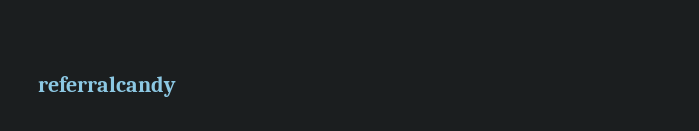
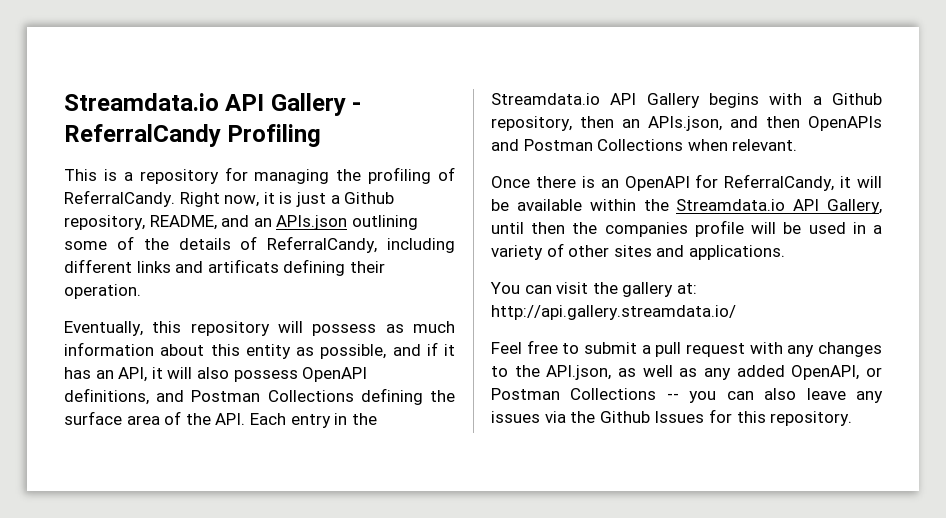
- referralcandy
+ Streamdata.io API Gallery - ReferralCandy Profiling
+ This is a repository for managing the profiling of ReferralCandy. Right now, it is just a Github repository, README, and an APIs.json outlining some of the details of ReferralCandy, including different links and artificats defining their operation.
+ Eventually, this repository will possess as much information about this entity as possible, and if it has an API, it will also possess OpenAPI definitions, and Postman Collections defining the surface area of the API. Each entry in the Streamdata.io API Gallery begins with a Github repository, then an APIs.json, and then OpenAPIs and Postman Collections when relevant.
+ Once there is an OpenAPI for ReferralCandy, it will be available within the Streamdata.io API Gallery, until then the companies profile will be used in a variety of other sites and applications.
+ You can visit the gallery at: http://api.gallery.streamdata.io/
+ Feel free to submit a pull request with any changes to the API.json, as well as any added OpenAPI, or Postman Collections -- you can also leave any issues via the Github Issues for this repository.

